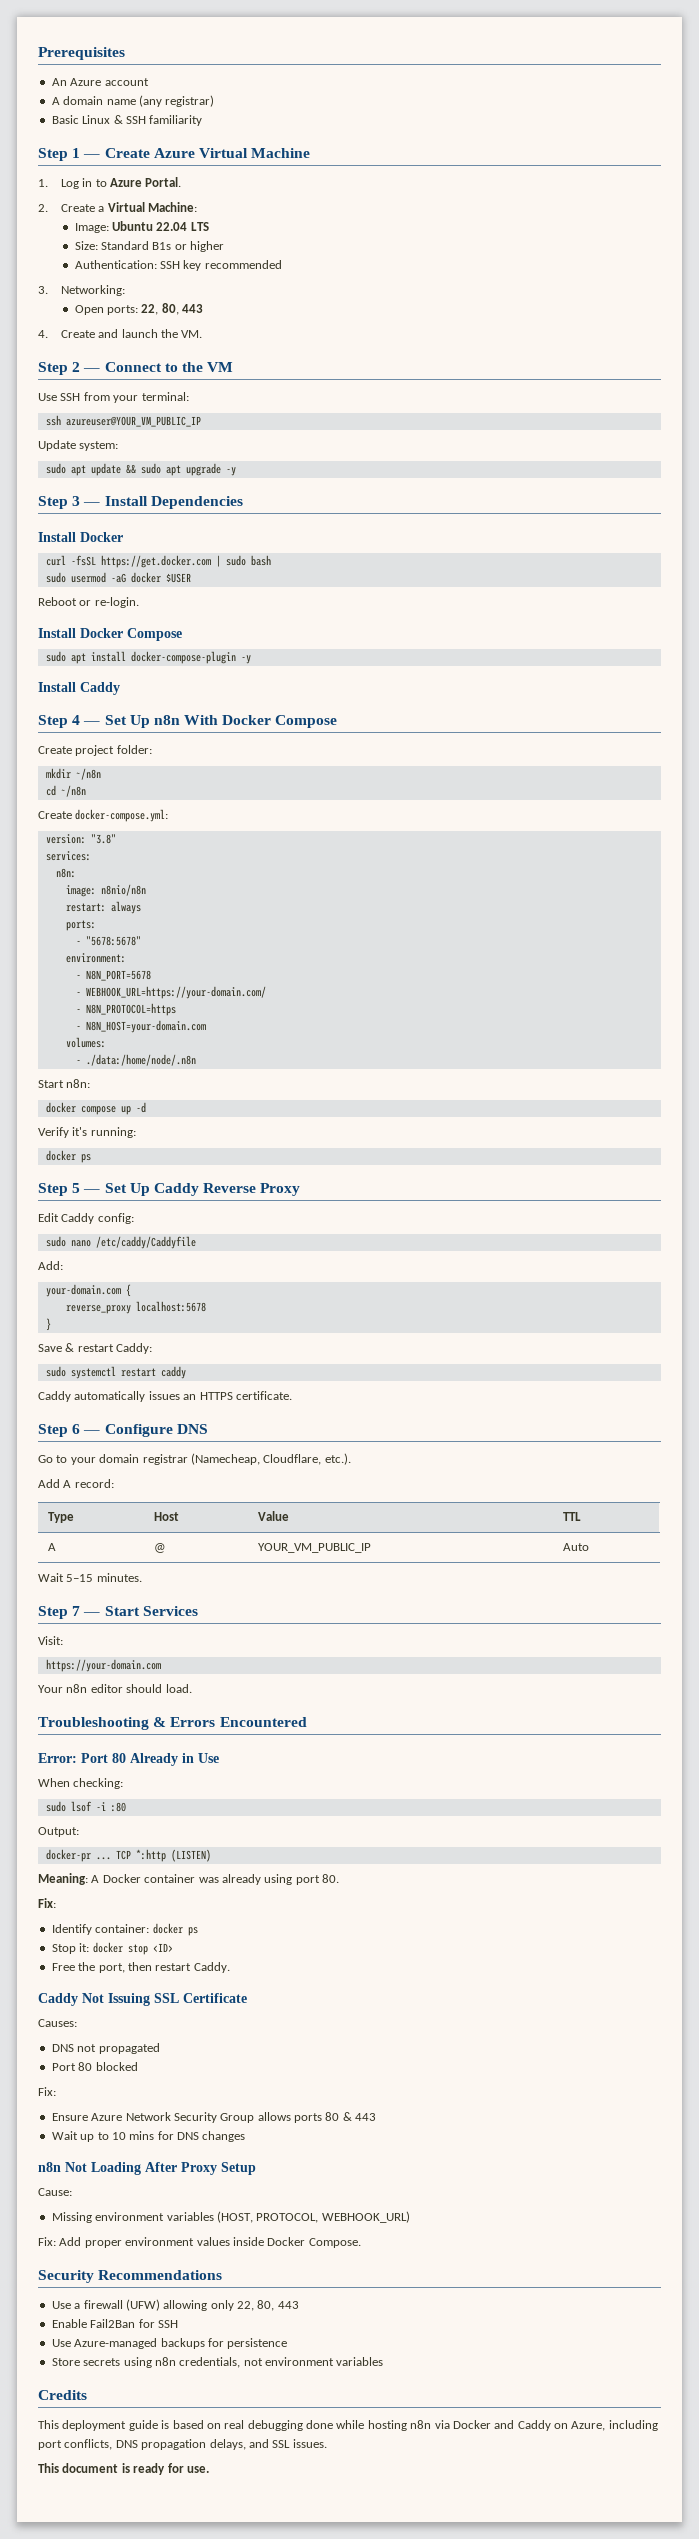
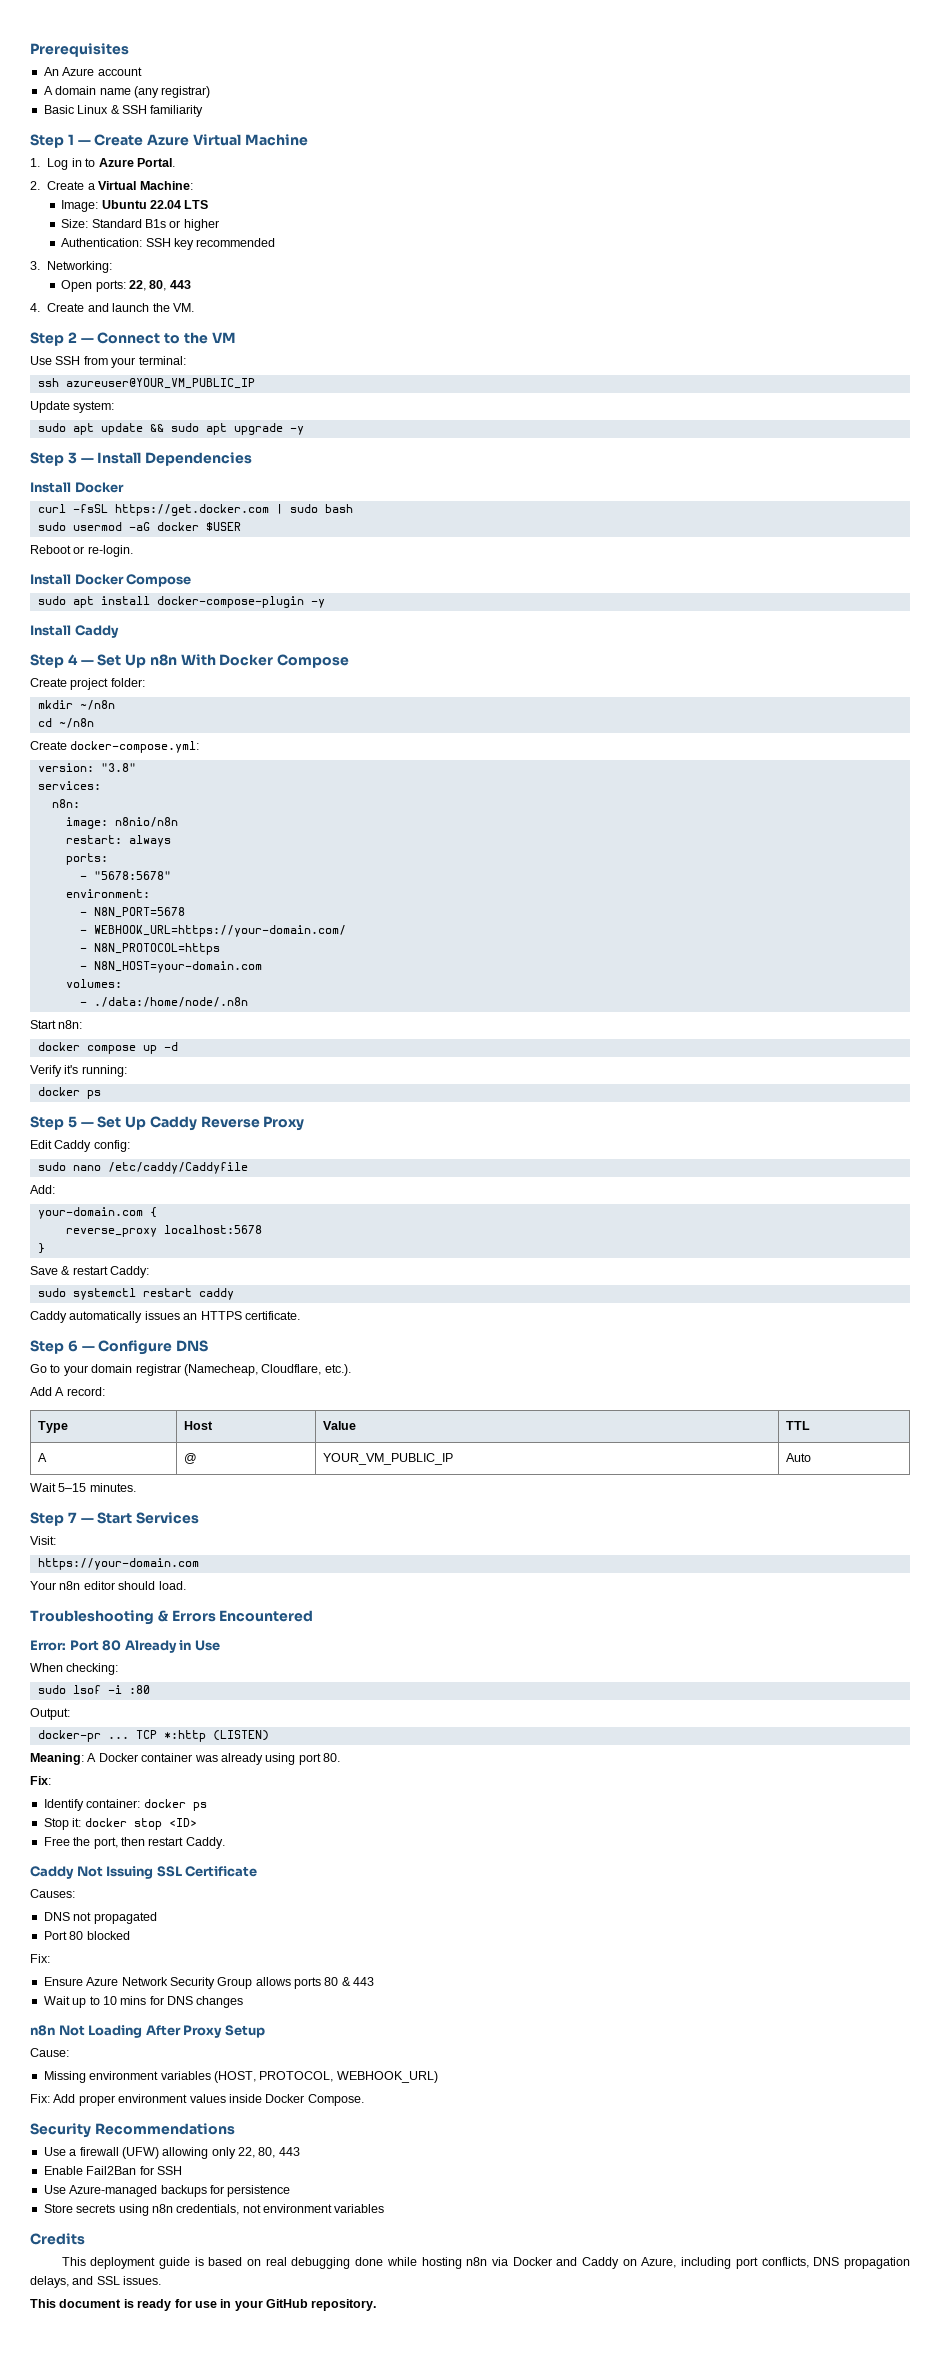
- This document is ready for use.
+ This document is ready for use in your GitHub repository.

